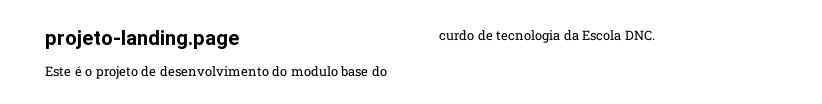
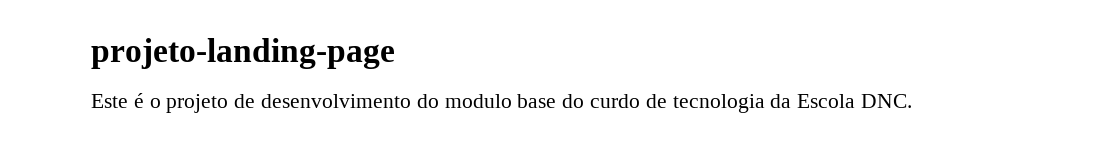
- projeto-landing.page
+ projeto-landing-page

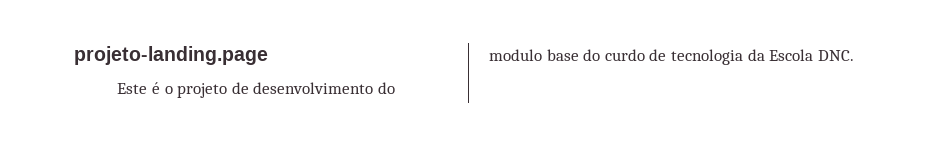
- projeto-landing-page
+ projeto-landing.page

